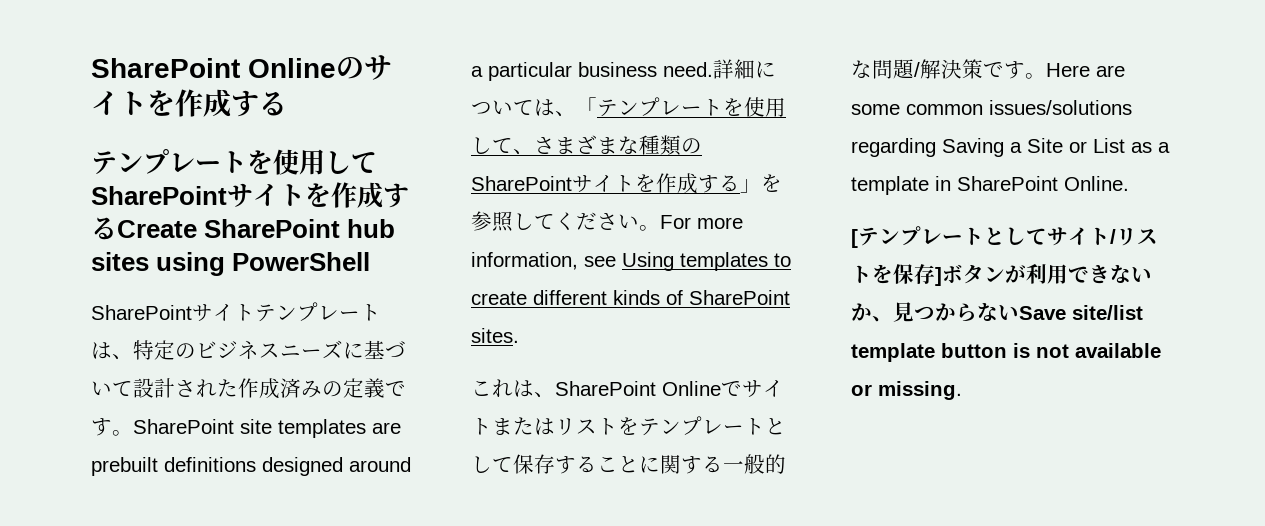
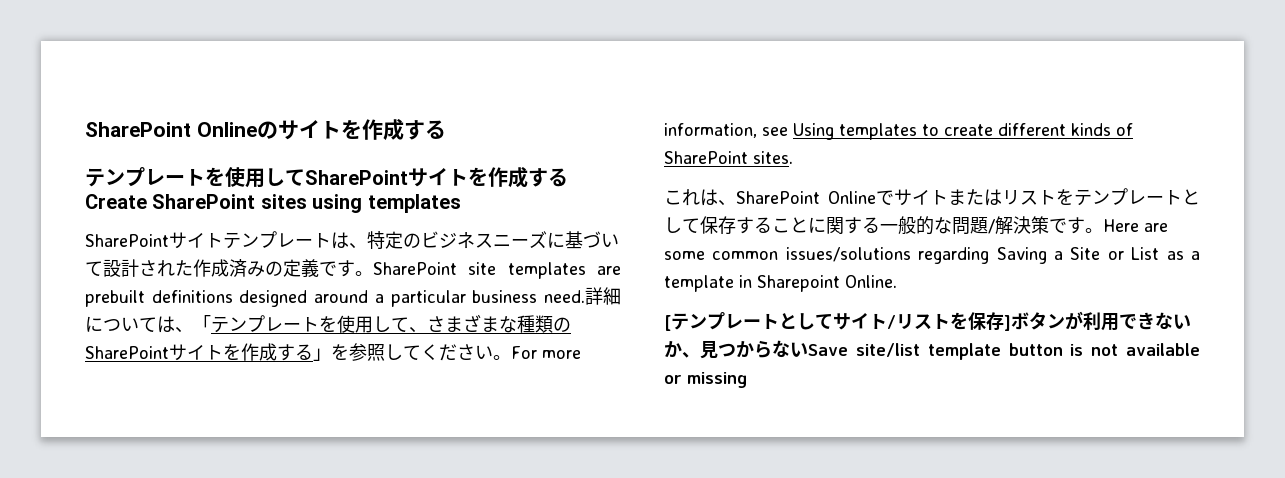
- テンプレートを使用してSharePointサイトを作成するCreate SharePoint hub sites using PowerShell
+ テンプレートを使用してSharePointサイトを作成するCreate SharePoint sites using templates
- Here are some common issues/solutions regarding Saving a Site or List as a template in SharePoint Online.
+ Here are some common issues/solutions regarding Saving a Site or List as a template in Sharepoint Online.
- [テンプレートとしてサイト/リストを保存]ボタンが利用できないか、見つからないSave site/list template button is not available or missing.
+ [テンプレートとしてサイト/リストを保存]ボタンが利用できないか、見つからないSave site/list template button is not available or missing

